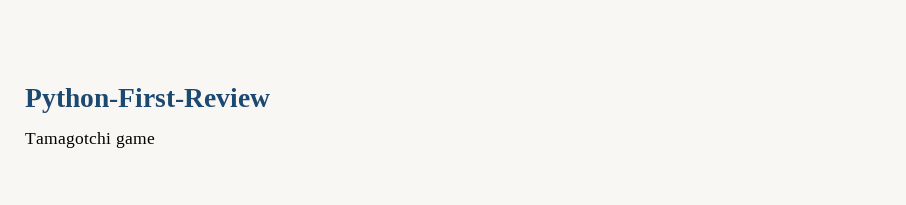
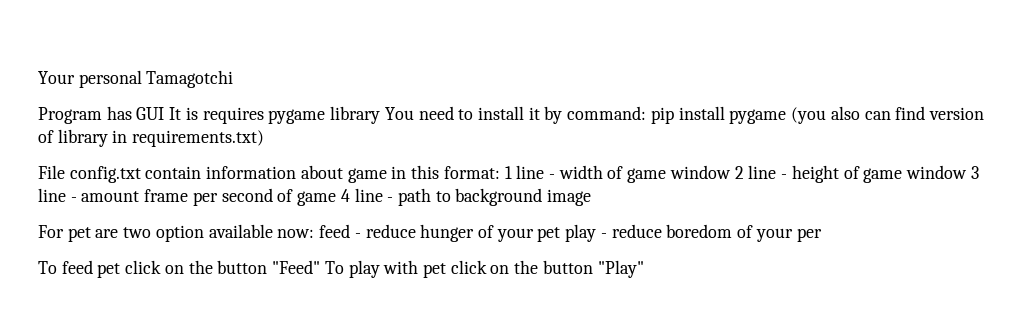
- Python-First-Review
- Tamagotchi game
+ Your personal Tamagotchi
+ Program has GUI It is requires pygame library You need to install it by command: pip install pygame (you also can find version of library in requirements.txt)
+ File config.txt contain information about game in this format: 1 line - width of game window 2 line - height of game window 3 line - amount frame per second of game 4 line - path to background image
+ For pet are two option available now: feed - reduce hunger of your pet play - reduce boredom of your per
+ To feed pet click on the button "Feed" To play with pet click on the button "Play"

